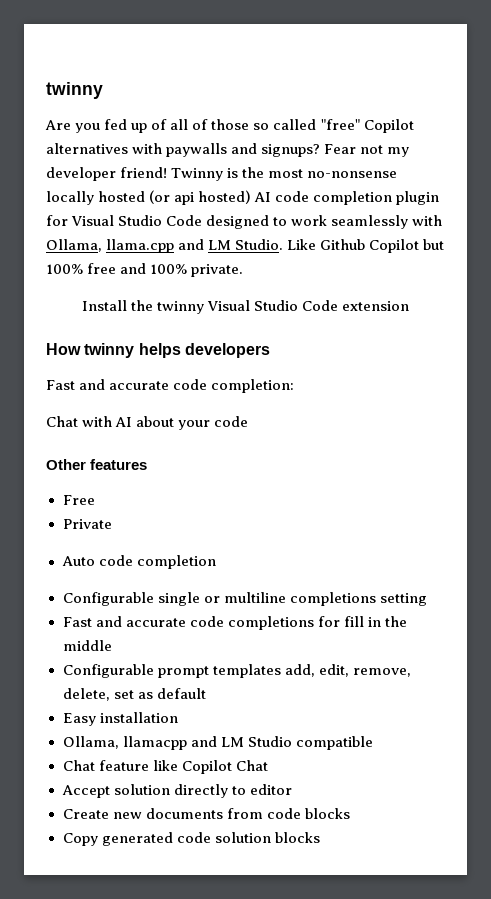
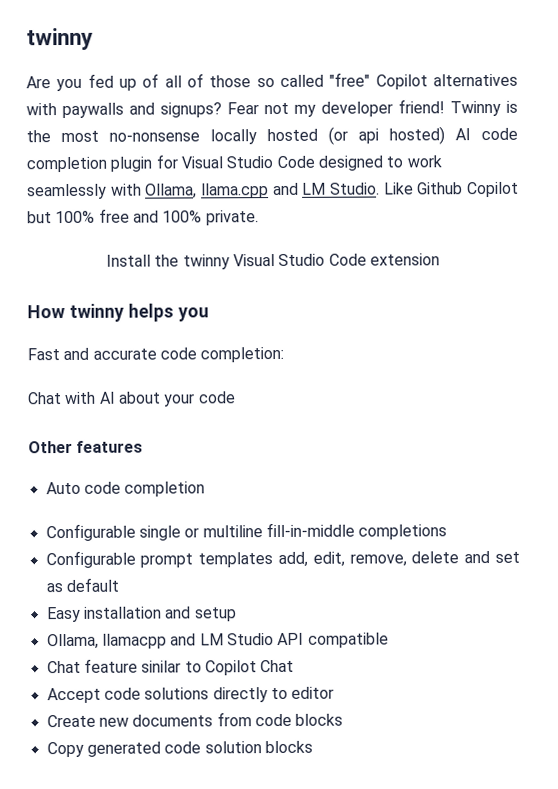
- How twinny helps developers
+ How twinny helps you
- Free
- Private
- Configurable single or multiline completions setting
- Fast and accurate code completions for fill in the middle
+ Configurable single or multiline fill-in-middle completions
- Configurable prompt templates add, edit, remove, delete, set as default
+ Configurable prompt templates add, edit, remove, delete and set as default
- Easy installation
+ Easy installation and setup
- Ollama, llamacpp and LM Studio compatible
+ Ollama, llamacpp and LM Studio API compatible
- Chat feature like Copilot Chat
+ Chat feature sinilar to Copilot Chat
- Accept solution directly to editor
+ Accept code solutions directly to editor

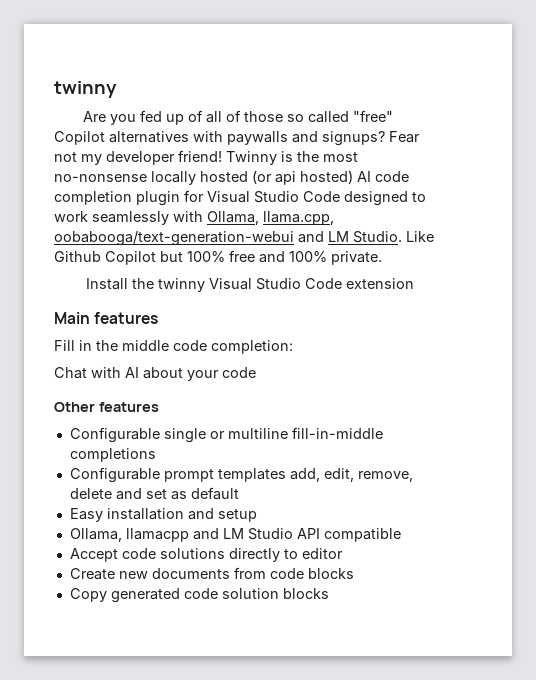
- Twinny is the most no-nonsense locally hosted (or api hosted) AI code completion plugin for Visual Studio Code designed to work seamlessly with Ollama, llama.cpp and LM Studio.
+ Twinny is the most no-nonsense locally hosted (or api hosted) AI code completion plugin for Visual Studio Code designed to work seamlessly with Ollama, llama.cpp, oobabooga/text-generation-webui and LM Studio.
- How twinny helps you
- Fast and accurate code completion:
+ Main features
+ Fill in the middle code completion:
- Auto code completion
- Chat feature sinilar to Copilot Chat

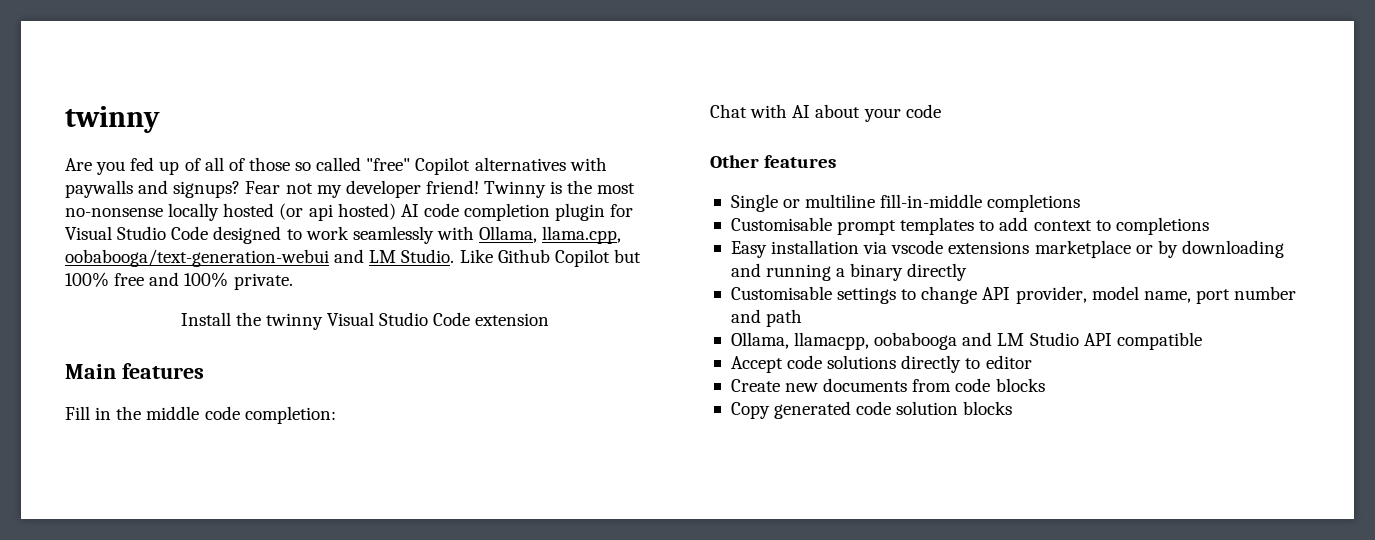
- Configurable single or multiline fill-in-middle completions
+ Single or multiline fill-in-middle completions
- Configurable prompt templates add, edit, remove, delete and set as default
- Easy installation and setup
- Ollama, llamacpp and LM Studio API compatible
+ Customisable prompt templates to add context to completions
+ Easy installation via vscode extensions marketplace or by downloading and running a binary directly
+ Customisable settings to change API provider, model name, port number and path
+ Ollama, llamacpp, oobabooga and LM Studio API compatible

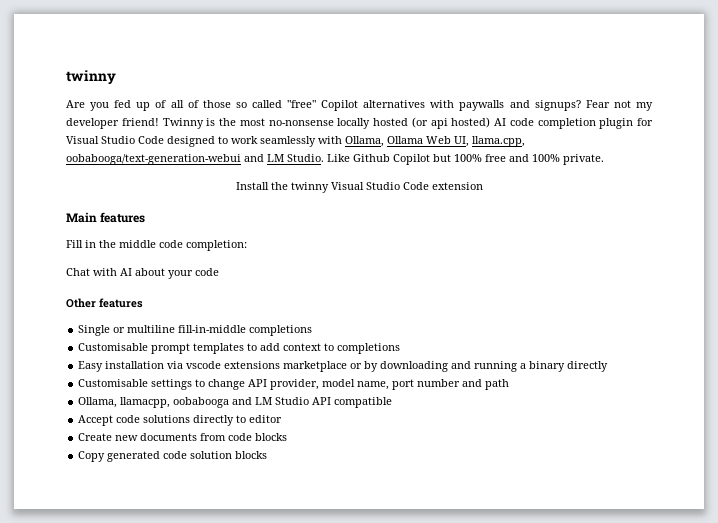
- Twinny is the most no-nonsense locally hosted (or api hosted) AI code completion plugin for Visual Studio Code designed to work seamlessly with Ollama, llama.cpp, oobabooga/text-generation-webui and LM Studio.
+ Twinny is the most no-nonsense locally hosted (or api hosted) AI code completion plugin for Visual Studio Code designed to work seamlessly with Ollama, Ollama Web UI, llama.cpp, oobabooga/text-generation-webui and LM Studio.

